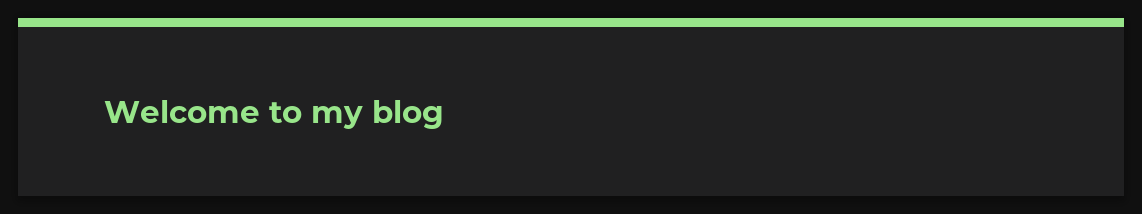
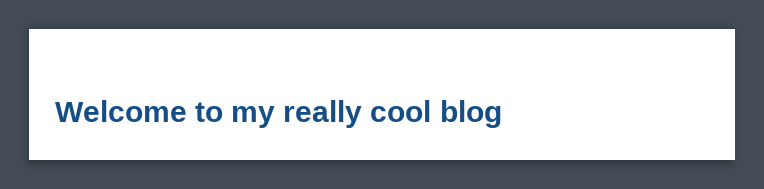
- Welcome to my blog
+ Welcome to my really cool blog

